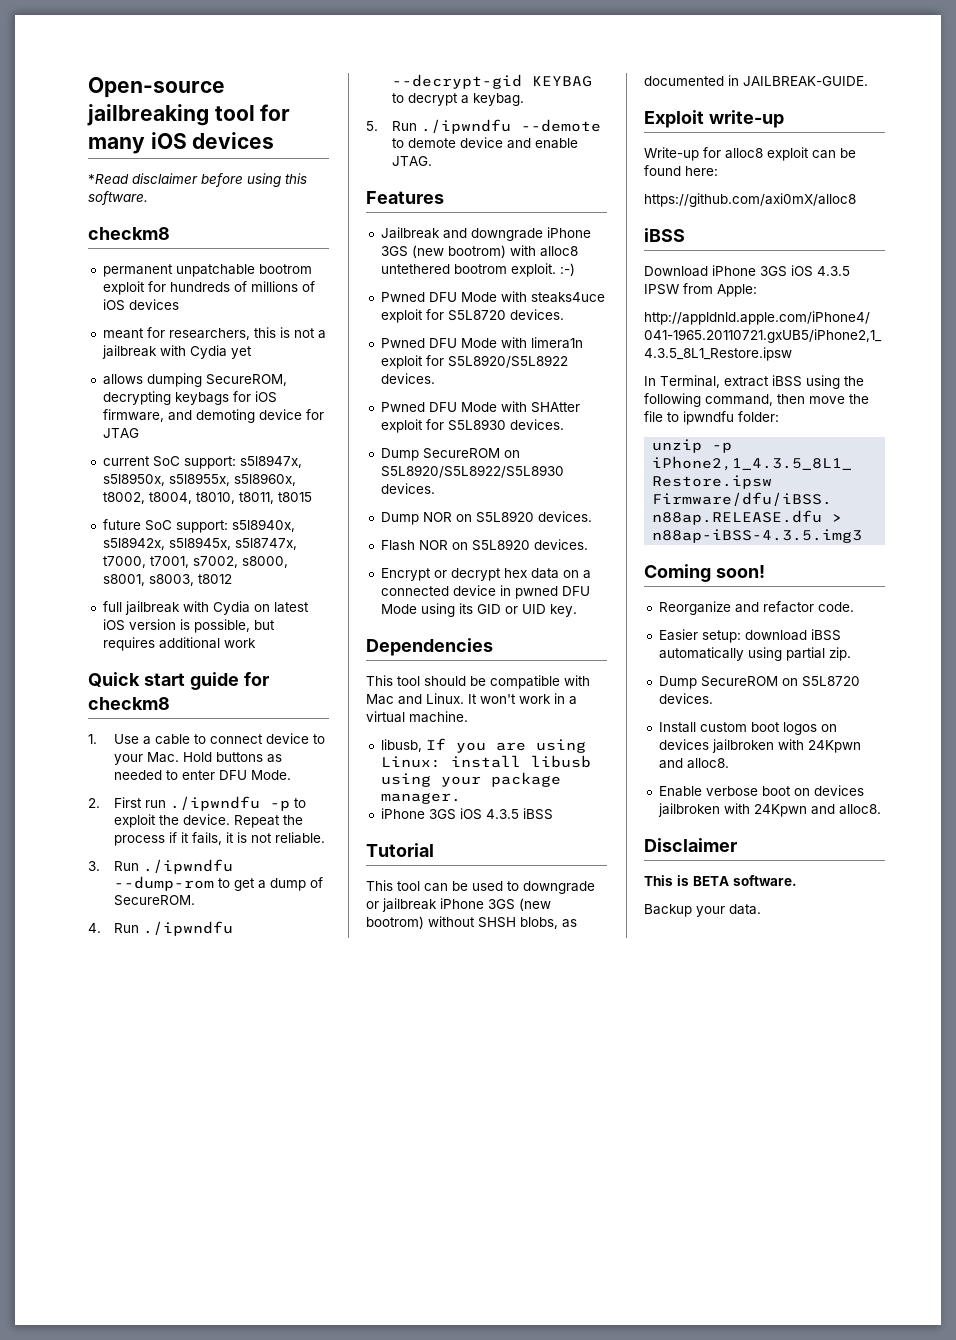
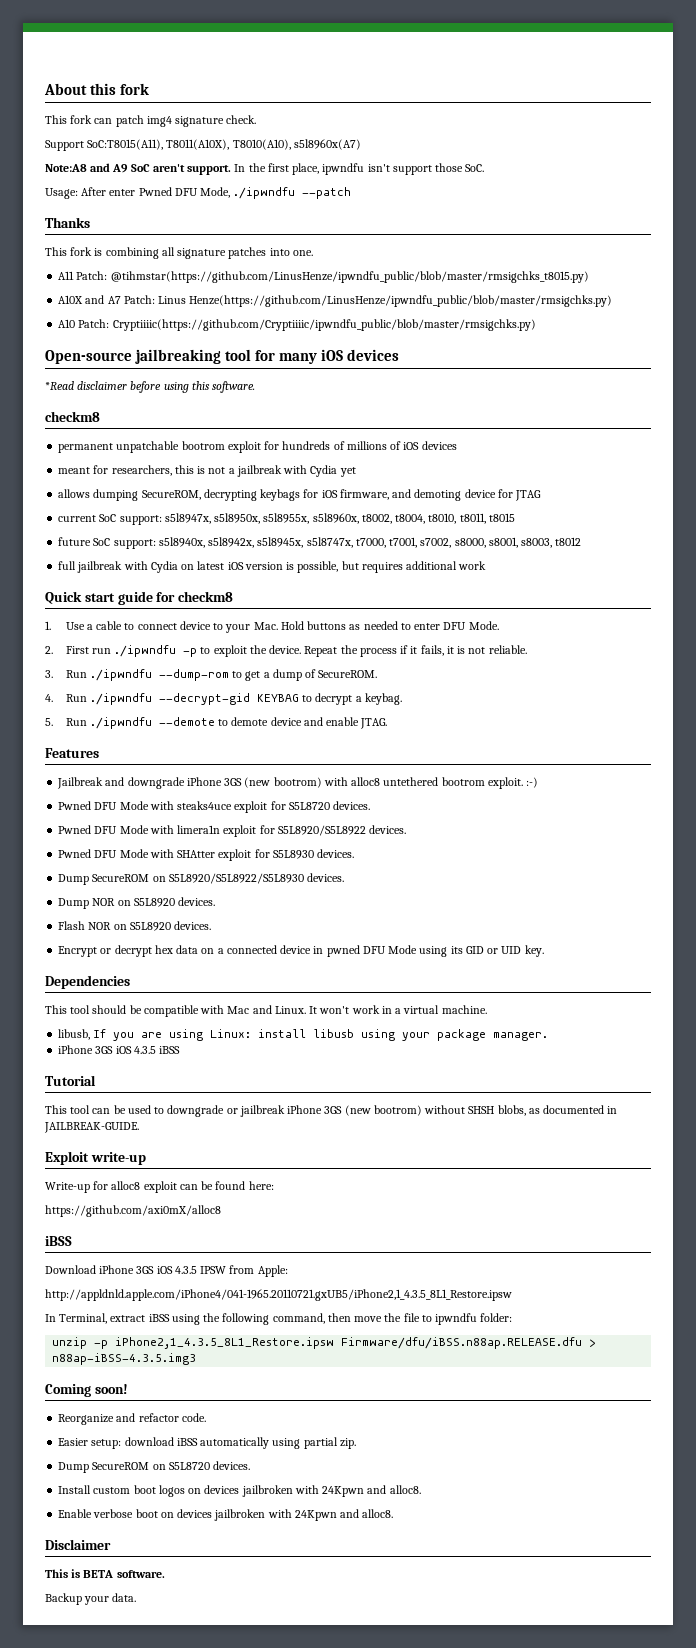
+ About this fork
+ This fork can patch img4 signature check.
+ Support SoC:T8015(A11), T8011(A10X), T8010(A10), s5l8960x(A7)
+ Note:A8 and A9 SoC aren't support. In the first place, ipwndfu isn't support those SoC.
+ Usage: After enter Pwned DFU Mode, ./ipwndfu --patch
+ Thanks
+ This fork is combining all signature patches into one.
+ A11 Patch: @tihmstar(https://github.com/LinusHenze/ipwndfu_public/blob/master/rmsigchks_t8015.py)
+ A10X and A7 Patch: Linus Henze(https://github.com/LinusHenze/ipwndfu_public/blob/master/rmsigchks.py)
+ A10 Patch: Cryptiiiic(https://github.com/Cryptiiiic/ipwndfu_public/blob/master/rmsigchks.py)

